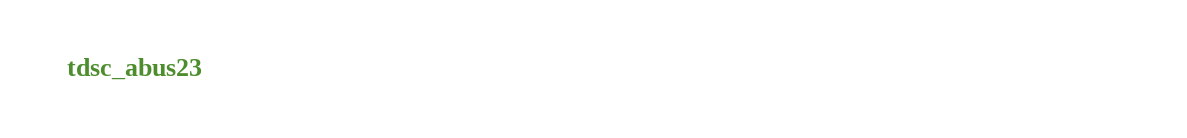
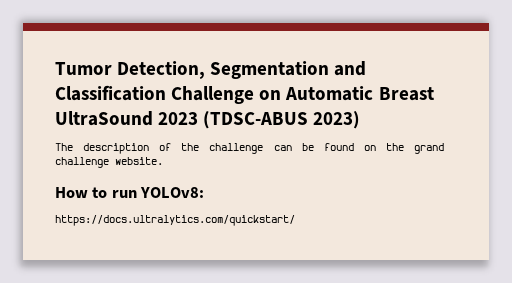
- tdsc_abus23
+ Tumor Detection, Segmentation and Classification Challenge on Automatic Breast UltraSound 2023 (TDSC-ABUS 2023)
+ The description of the challenge can be found on the grand challenge website.
+ How to run YOLOv8:
+ https://docs.ultralytics.com/quickstart/

